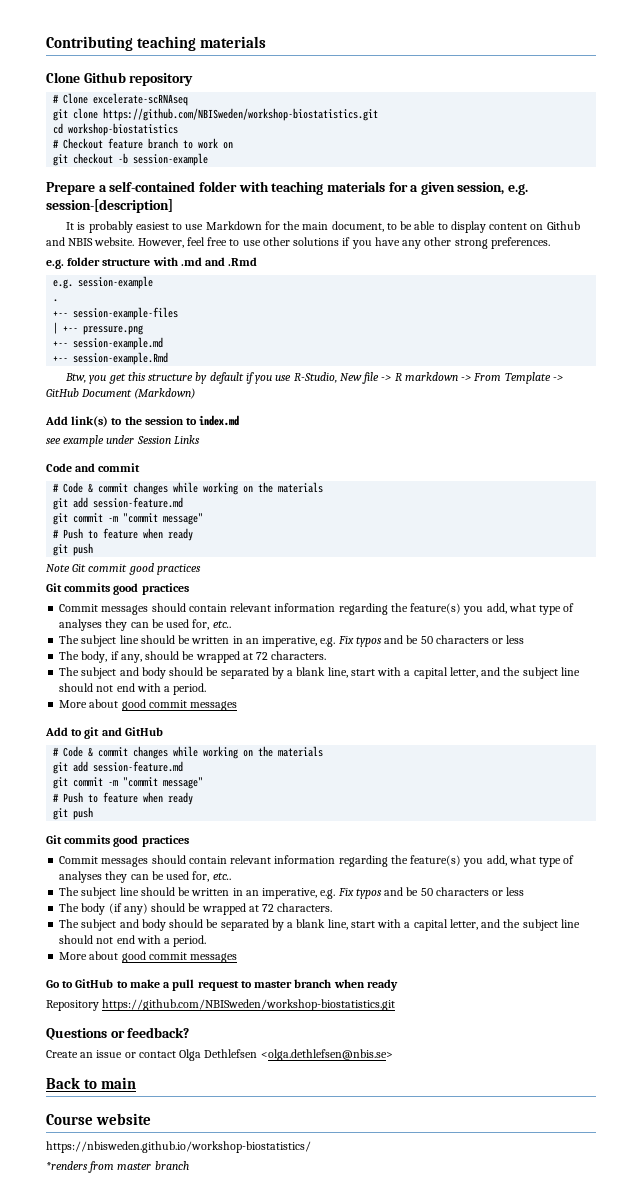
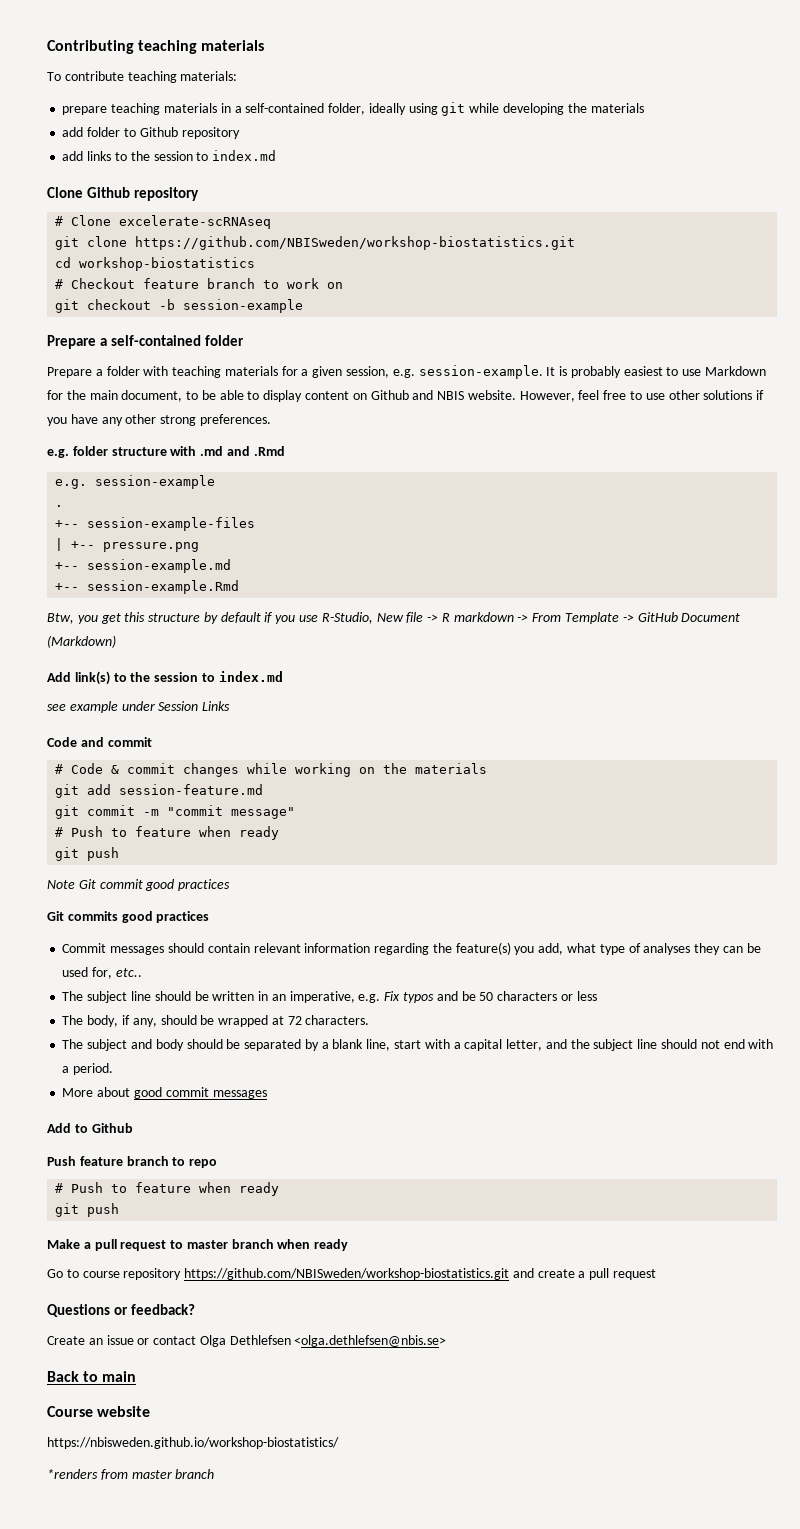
+ To contribute teaching materials:
+ prepare teaching materials in a self-contained folder, ideally using git while developing the materials
+ add folder to Github repository
+ add links to the session to index.md
- Prepare a self-contained folder with teaching materials for a given session, e.g. session-[description]
- It is probably easiest to use Markdown for the main document, to be able to display content on Github and NBIS website.
+ Prepare a self-contained folder
+ Prepare a folder with teaching materials for a given session, e.g. session-example. It is probably easiest to use Markdown for the main document, to be able to display content on Github and NBIS website.
- Add to git and GitHub
- # Code & commit changes while working on the materials
- git add session-feature.md
- git commit -m "commit message"
+ Add to Github
+ Push feature branch to repo
  # Push to feature when ready
  git push
- Git commits good practices
- Commit messages should contain relevant information regarding the feature(s) you add, what type of analyses they can be used for, etc..
- The subject line should be written in an imperative, e.g. Fix typos and be 50 characters or less
- The body (if any) should be wrapped at 72 characters.
- The subject and body should be separated by a blank line, start with a capital letter, and the subject line should not end with a period.
- More about good commit messages
- Go to GitHub to make a pull request to master branch when ready
+ Make a pull request to master branch when ready
- Repository https://github.com/NBISweden/workshop-biostatistics.git
+ Go to course repository https://github.com/NBISweden/workshop-biostatistics.git and create a pull request

